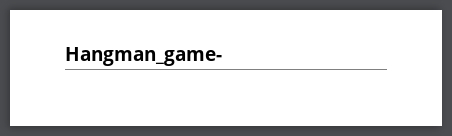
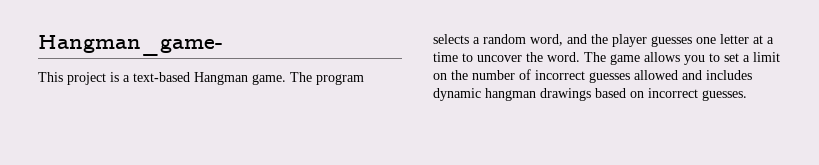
+ This project is a text-based Hangman game. The program selects a random word, and the player guesses one letter at a time to uncover the word. The game allows you to set a limit on the number of incorrect guesses allowed and includes dynamic hangman drawings based on incorrect guesses.

